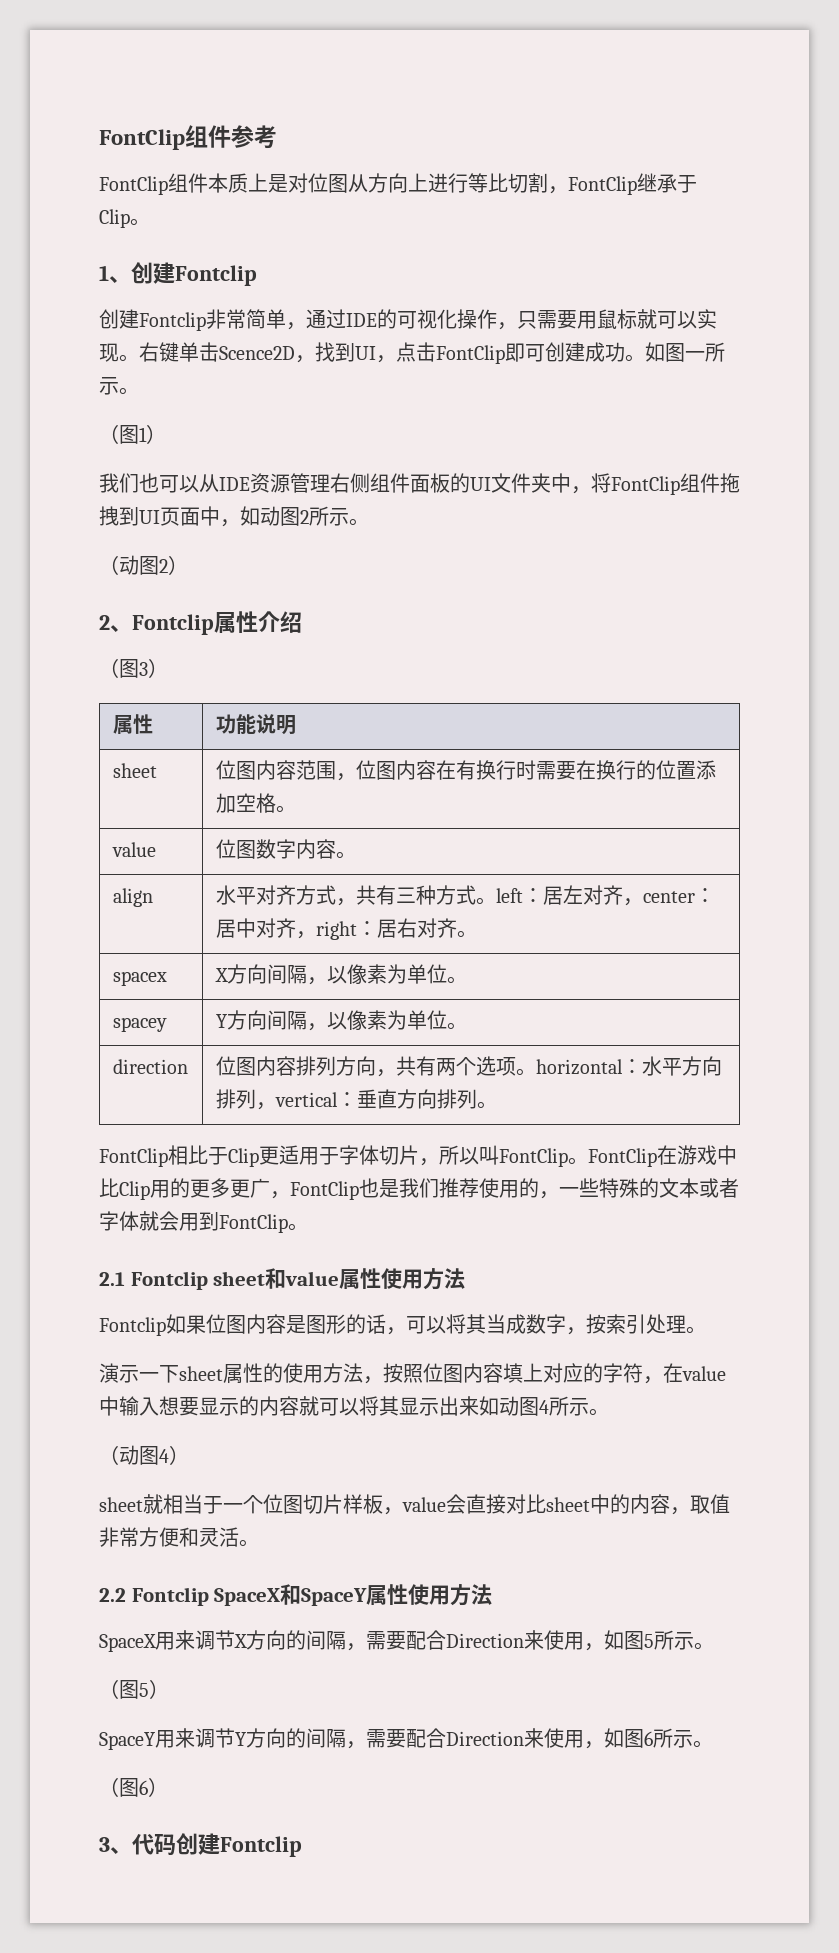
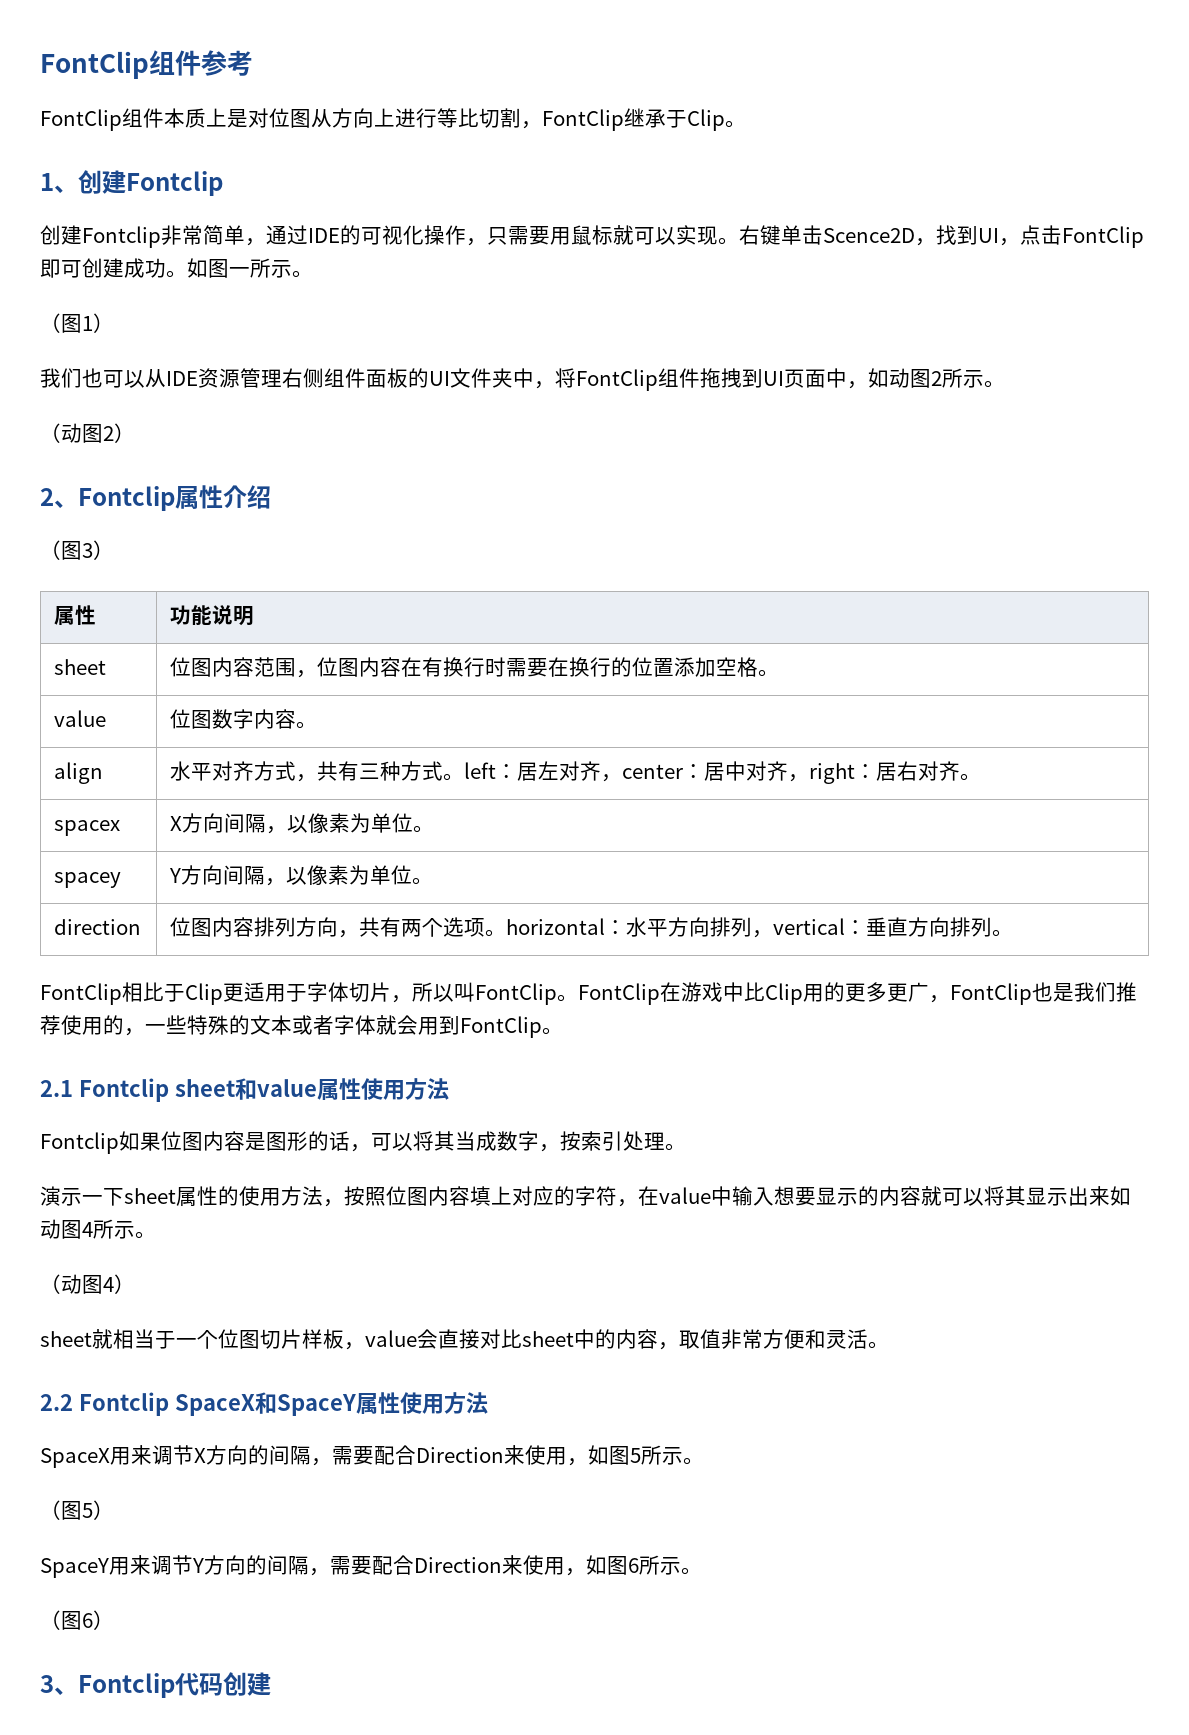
- 3、代码创建Fontclip
+ 3、Fontclip代码创建

